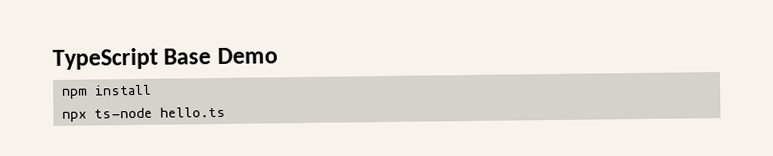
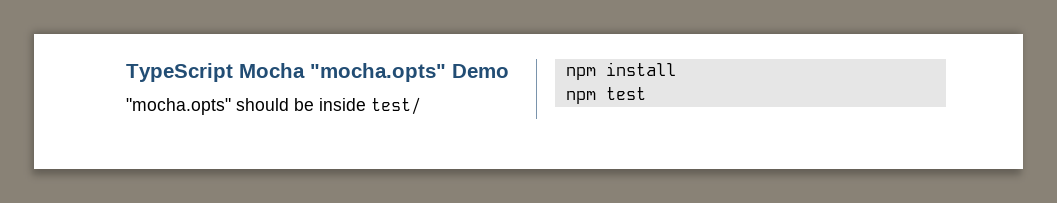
- TypeScript Base Demo
+ TypeScript Mocha "mocha.opts" Demo
+ "mocha.opts" should be inside test/
- npx ts-node hello.ts
+ npm test

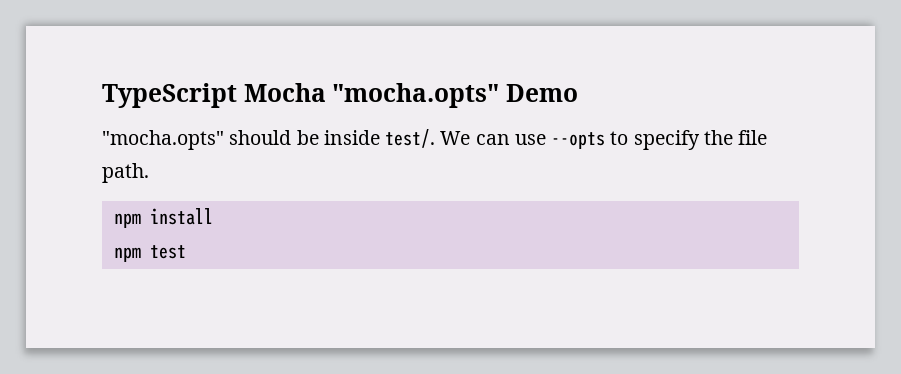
- "mocha.opts" should be inside test/
+ "mocha.opts" should be inside test/. We can use --opts to specify the file path.

